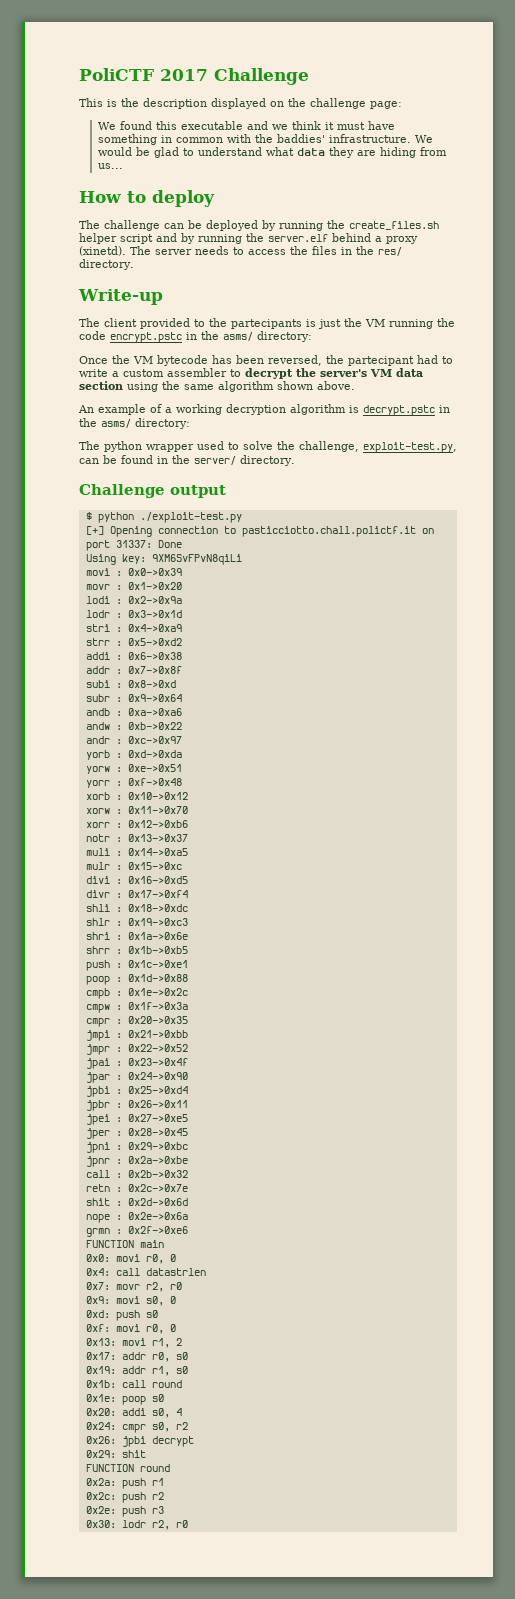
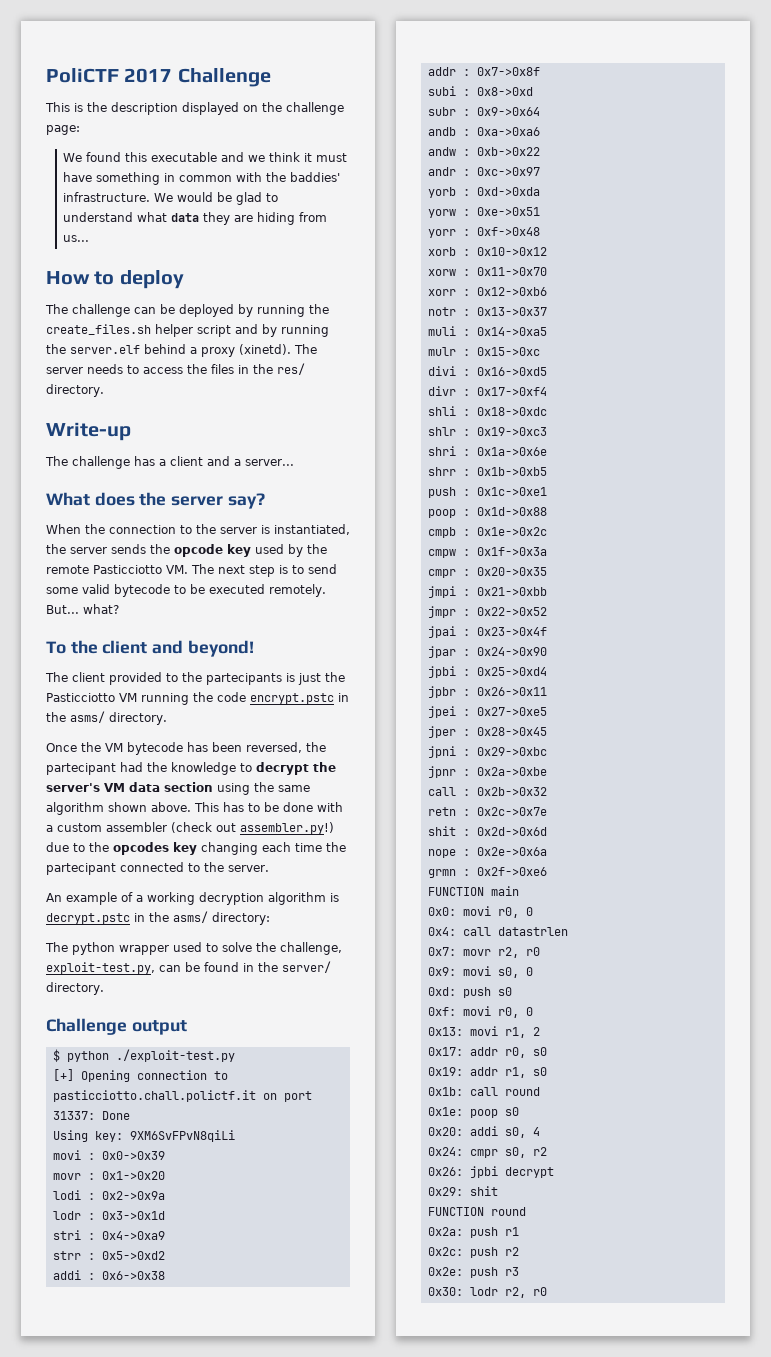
+ The challenge has a client and a server...
+ What does the server say?
+ When the connection to the server is instantiated, the server sends the opcode key used by the remote Pasticciotto VM. The next step is to send some valid bytecode to be executed remotely. But... what?
+ To the client and beyond!
- The client provided to the partecipants is just the VM running the code encrypt.pstc in the asms/ directory:
+ The client provided to the partecipants is just the Pasticciotto VM running the code encrypt.pstc in the asms/ directory.
- Once the VM bytecode has been reversed, the partecipant had to write a custom assembler to decrypt the server's VM data section using the same algorithm shown above.
+ Once the VM bytecode has been reversed, the partecipant had the knowledge to decrypt the server's VM data section using the same algorithm shown above. This has to be done with a custom assembler (check out assembler.py!) due to the opcodes key changing each time the partecipant connected to the server.

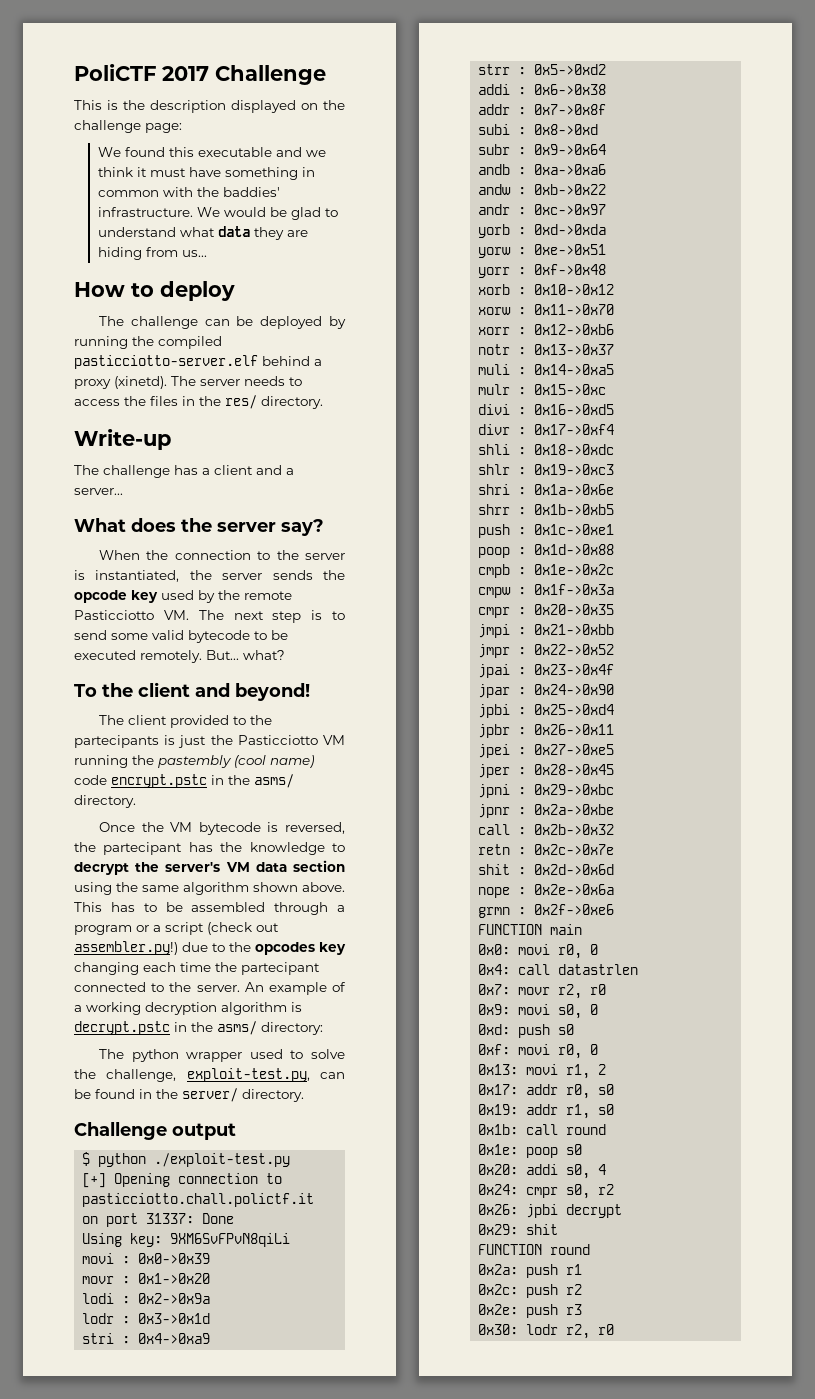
- The challenge can be deployed by running the create_files.sh helper script and by running the server.elf behind a proxy (xinetd).
+ The challenge can be deployed by running the compiled pasticciotto-server.elf behind a proxy (xinetd).
- The client provided to the partecipants is just the Pasticciotto VM running the code encrypt.pstc in the asms/ directory.
+ The client provided to the partecipants is just the Pasticciotto VM running the pastembly (cool name) code encrypt.pstc in the asms/ directory.
- Once the VM bytecode has been reversed, the partecipant had the knowledge to decrypt the server's VM data section using the same algorithm shown above.
+ Once the VM bytecode is reversed, the partecipant has the knowledge to decrypt the server's VM data section using the same algorithm shown above.
- This has to be done with a custom assembler (check out assembler.py!) due to the opcodes key changing each time the partecipant connected to the server.
- An example of a working decryption algorithm is decrypt.pstc in the asms/ directory:
+ This has to be assembled through a program or a script (check out assembler.py!) due to the opcodes key changing each time the partecipant connected to the server. An example of a working decryption algorithm is decrypt.pstc in the asms/ directory:

